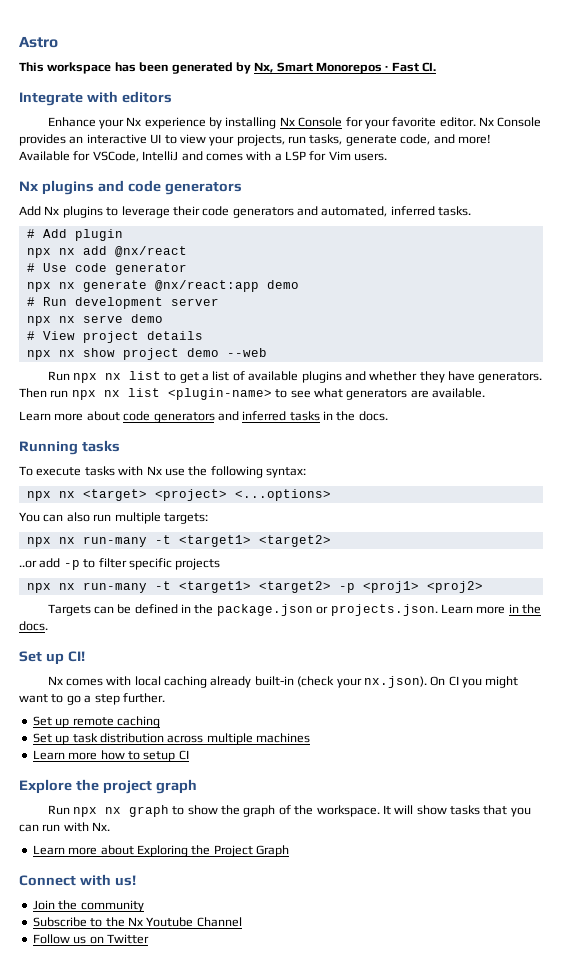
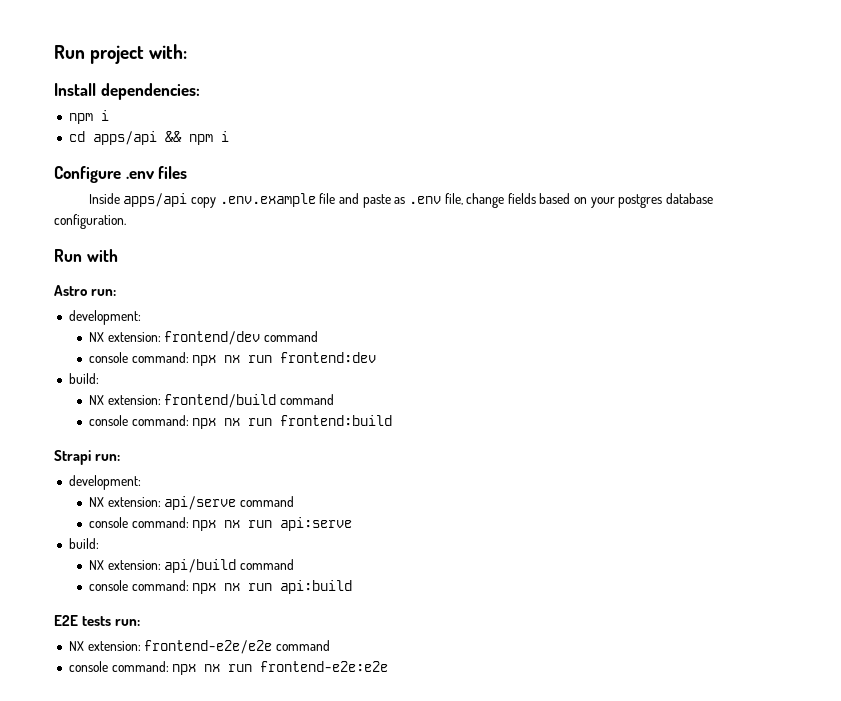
- Astro
- This workspace has been generated by Nx, Smart Monorepos · Fast CI.
- Integrate with editors
- Enhance your Nx experience by installing Nx Console for your favorite editor. Nx Console provides an interactive UI to view your projects, run tasks, generate code, and more! Available for VSCode, IntelliJ and comes with a LSP for Vim users.
- Nx plugins and code generators
- Add Nx plugins to leverage their code generators and automated, inferred tasks.
- # Add plugin
- npx nx add @nx/react
- # Use code generator
- npx nx generate @nx/react:app demo
- # Run development server
- npx nx serve demo
- # View project details
- npx nx show project demo --web
- Run npx nx list to get a list of available plugins and whether they have generators. Then run npx nx list <plugin-name> to see what generators are available.
- Learn more about code generators and inferred tasks in the docs.
- Running tasks
- To execute tasks with Nx use the following syntax:
- npx nx <target> <project> <...options>
- You can also run multiple targets:
- npx nx run-many -t <target1> <target2>
- ..or add -p to filter specific projects
- npx nx run-many -t <target1> <target2> -p <proj1> <proj2>
- Targets can be defined in the package.json or projects.json. Learn more in the docs.
- Set up CI!
- Nx comes with local caching already built-in (check your nx.json). On CI you might want to go a step further.
- Set up remote caching
- Set up task distribution across multiple machines
- Learn more how to setup CI
- Explore the project graph
- Run npx nx graph to show the graph of the workspace. It will show tasks that you can run with Nx.
- Learn more about Exploring the Project Graph
- Connect with us!
- Join the community
- Subscribe to the Nx Youtube Channel
- Follow us on Twitter
+ Run project with:
+ Install dependencies:
+ npm i
+ cd apps/api && npm i
+ Configure .env files
+ Inside apps/api copy .env.example file and paste as .env file, change fields based on your postgres database configuration.
+ Run with
+ Astro run:
+ development:
+ NX extension: frontend/dev command
+ console command: npx nx run frontend:dev
+ build:
+ NX extension: frontend/build command
+ console command: npx nx run frontend:build
+ Strapi run:
+ development:
+ NX extension: api/serve command
+ console command: npx nx run api:serve
+ build:
+ NX extension: api/build command
+ console command: npx nx run api:build
+ E2E tests run:
+ NX extension: frontend-e2e/e2e command
+ console command: npx nx run frontend-e2e:e2e

